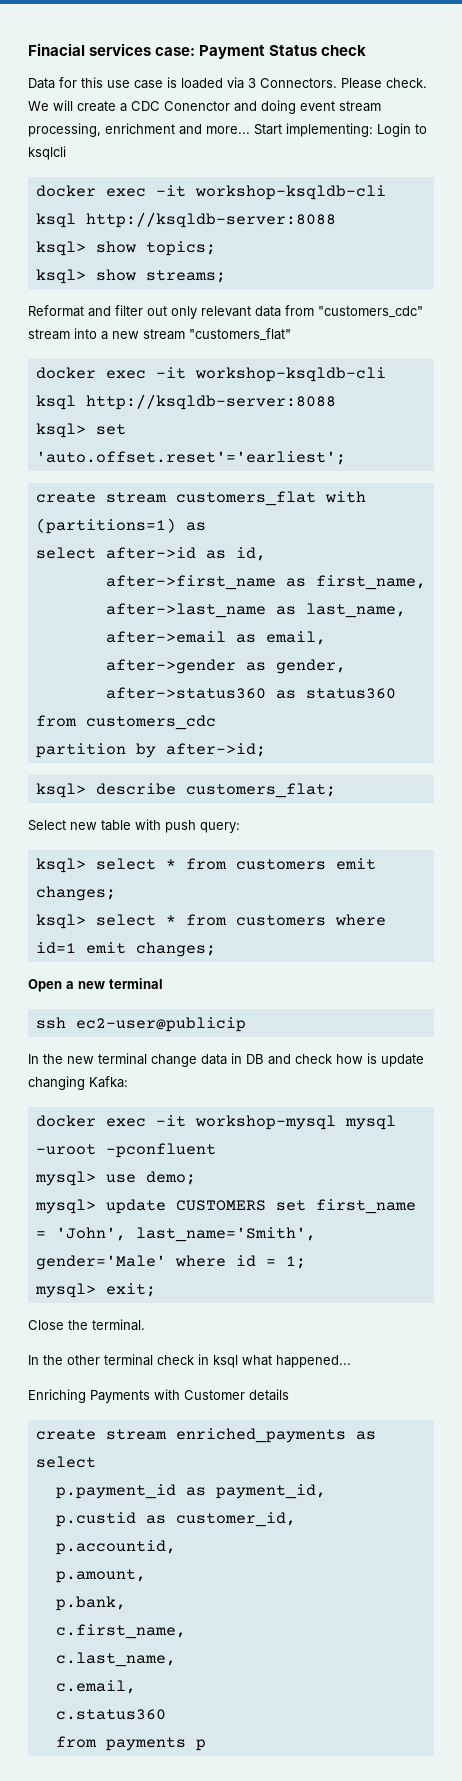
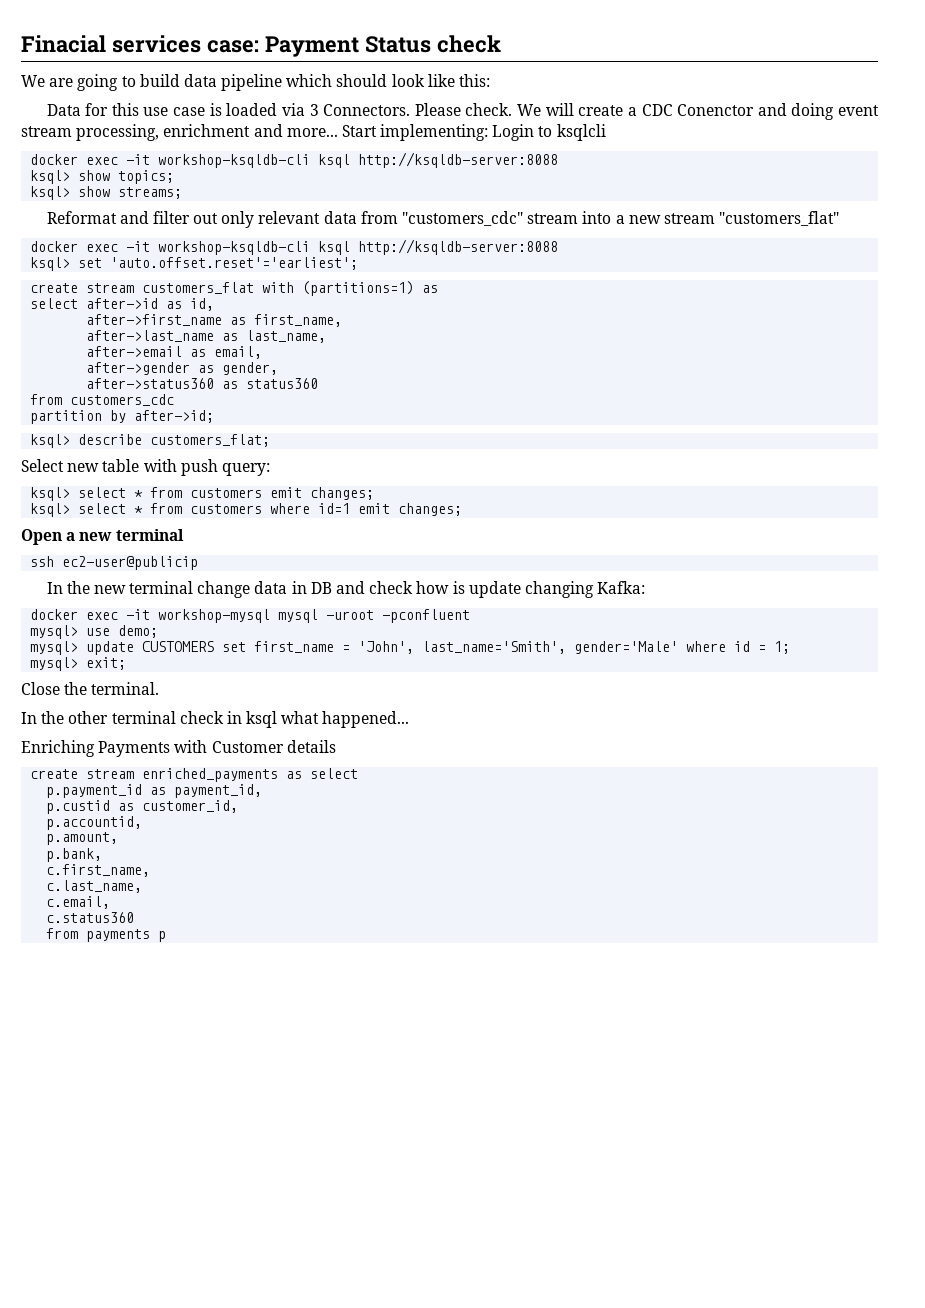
+ We are going to build data pipeline which should look like this:

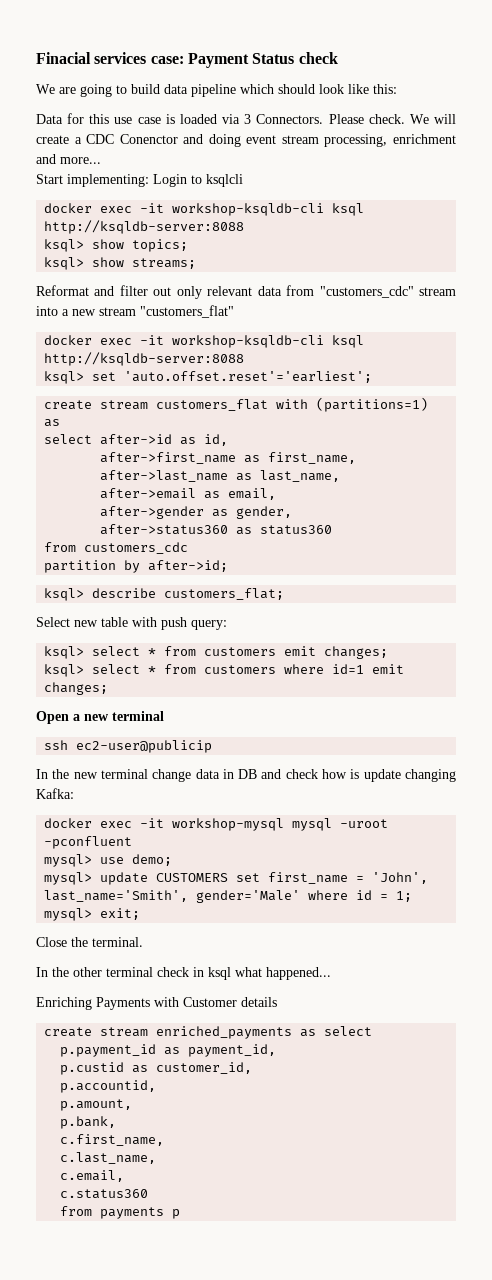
- We will create a CDC Conenctor and doing event stream processing, enrichment and more... Start implementing: Login to ksqlcli
+ We will create a CDC Conenctor and doing event stream processing, enrichment and more...
+ Start implementing: Login to ksqlcli

